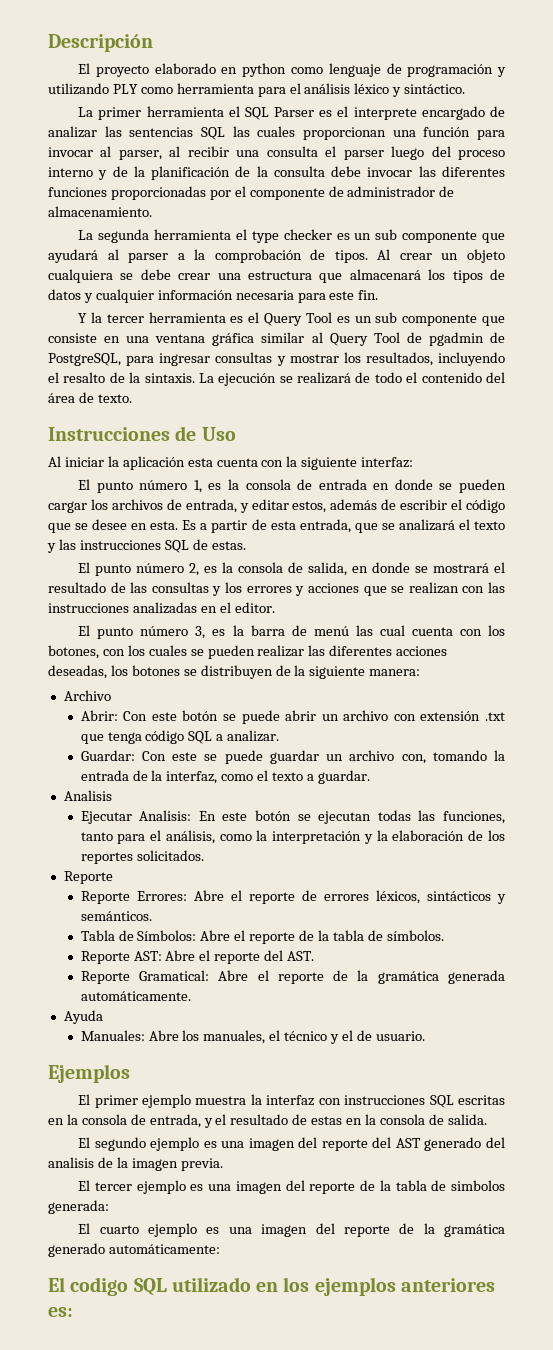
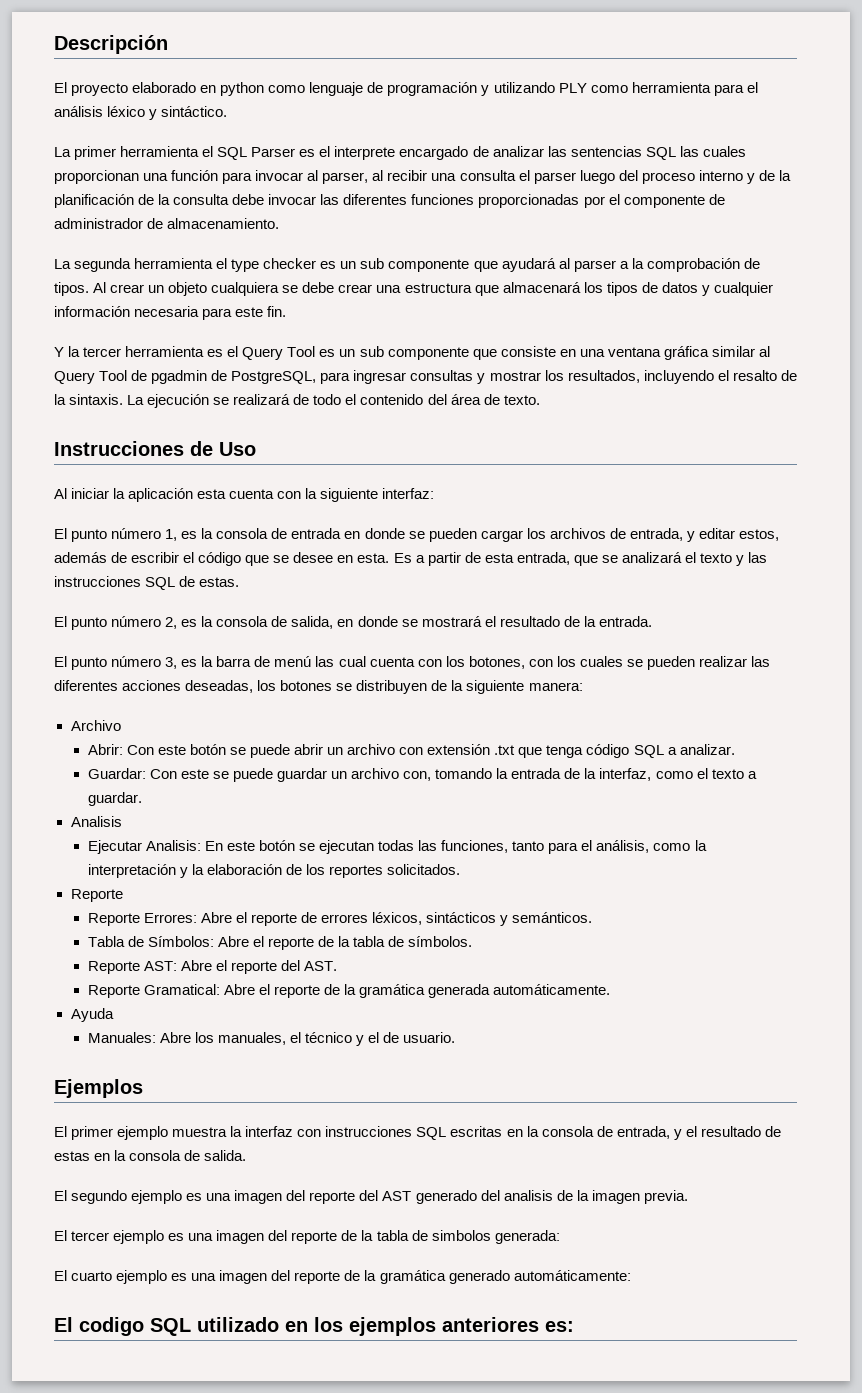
- El punto número 2, es la consola de salida, en donde se mostrará el resultado de las consultas y los errores y acciones que se realizan con las instrucciones analizadas en el editor.
+ El punto número 2, es la consola de salida, en donde se mostrará el resultado de la entrada.

